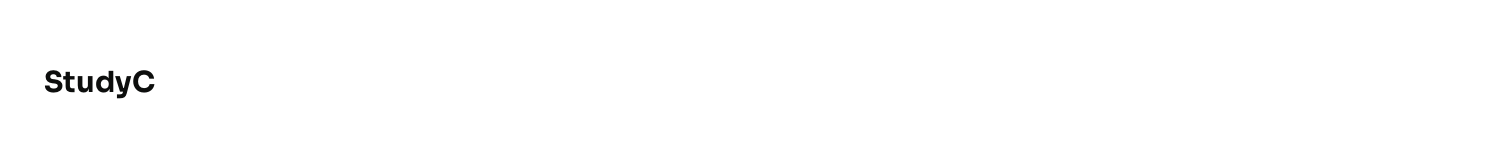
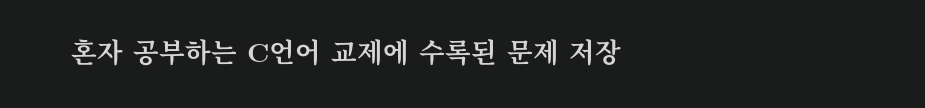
- StudyC
+ 혼자 공부하는 C언어 교제에 수록된 문제 저장

